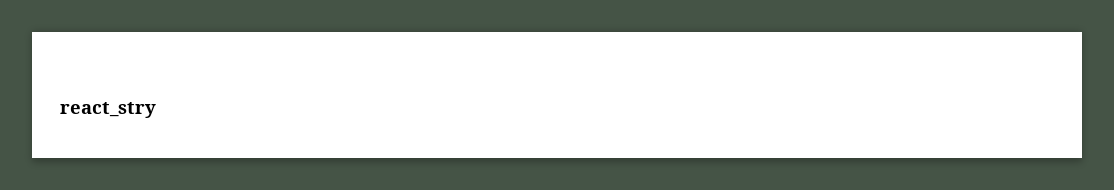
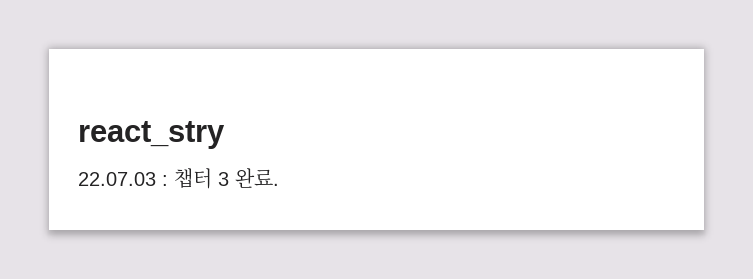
+ 22.07.03 : 챕터 3 완료.

